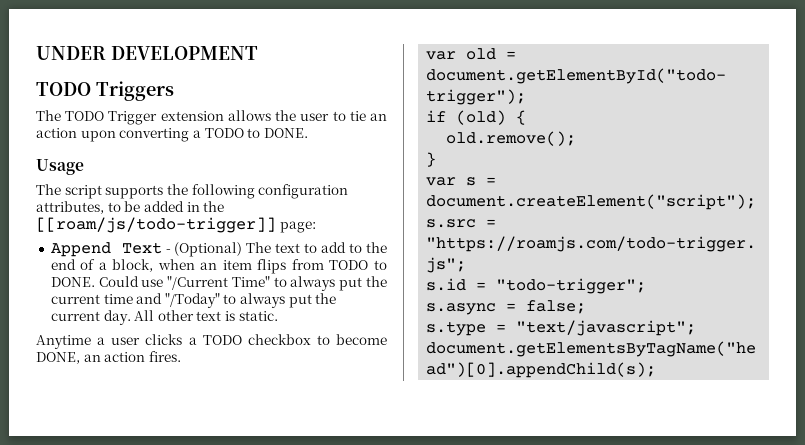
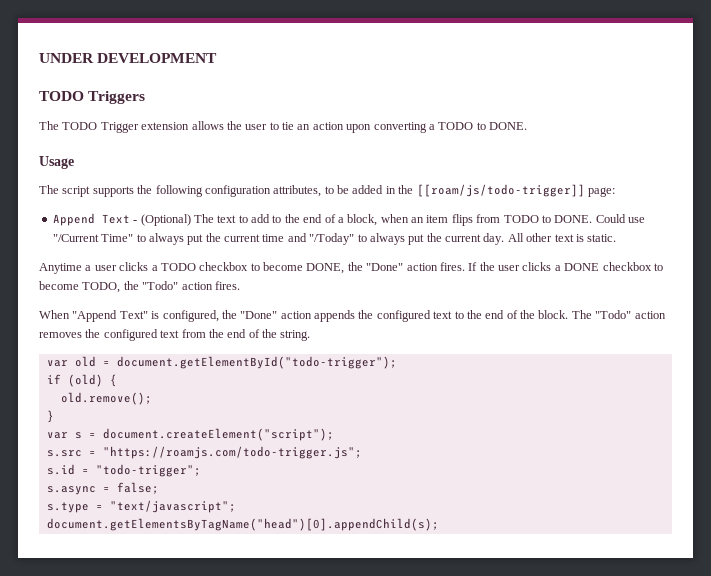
- Anytime a user clicks a TODO checkbox to become DONE, an action fires.
+ Anytime a user clicks a TODO checkbox to become DONE, the "Done" action fires. If the user clicks a DONE checkbox to become TODO, the "Todo" action fires.
+ When "Append Text" is configured, the "Done" action appends the configured text to the end of the block. The "Todo" action removes the configured text from the end of the string.

